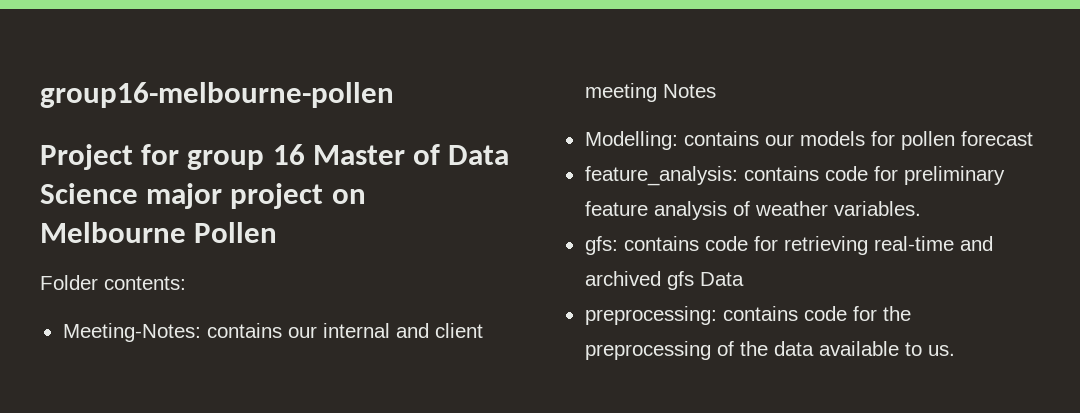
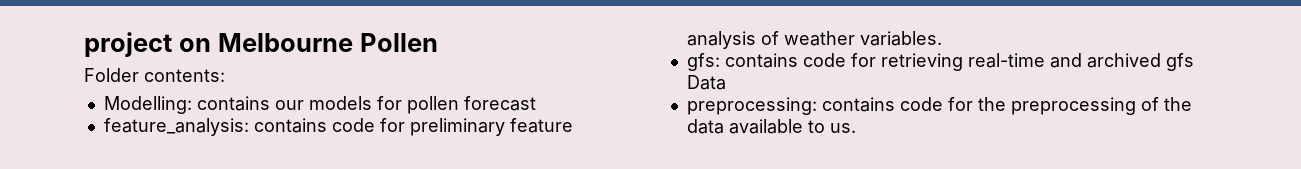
- group16-melbourne-pollen
- Project for group 16 Master of Data Science major project on Melbourne Pollen
+ project on Melbourne Pollen
- Meeting-Notes: contains our internal and client meeting Notes

